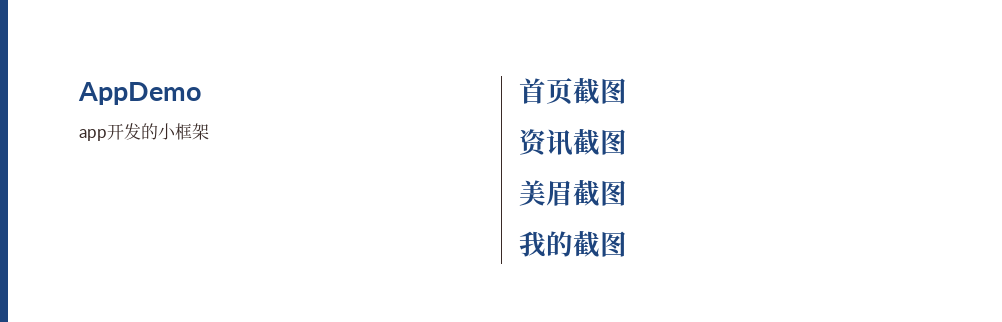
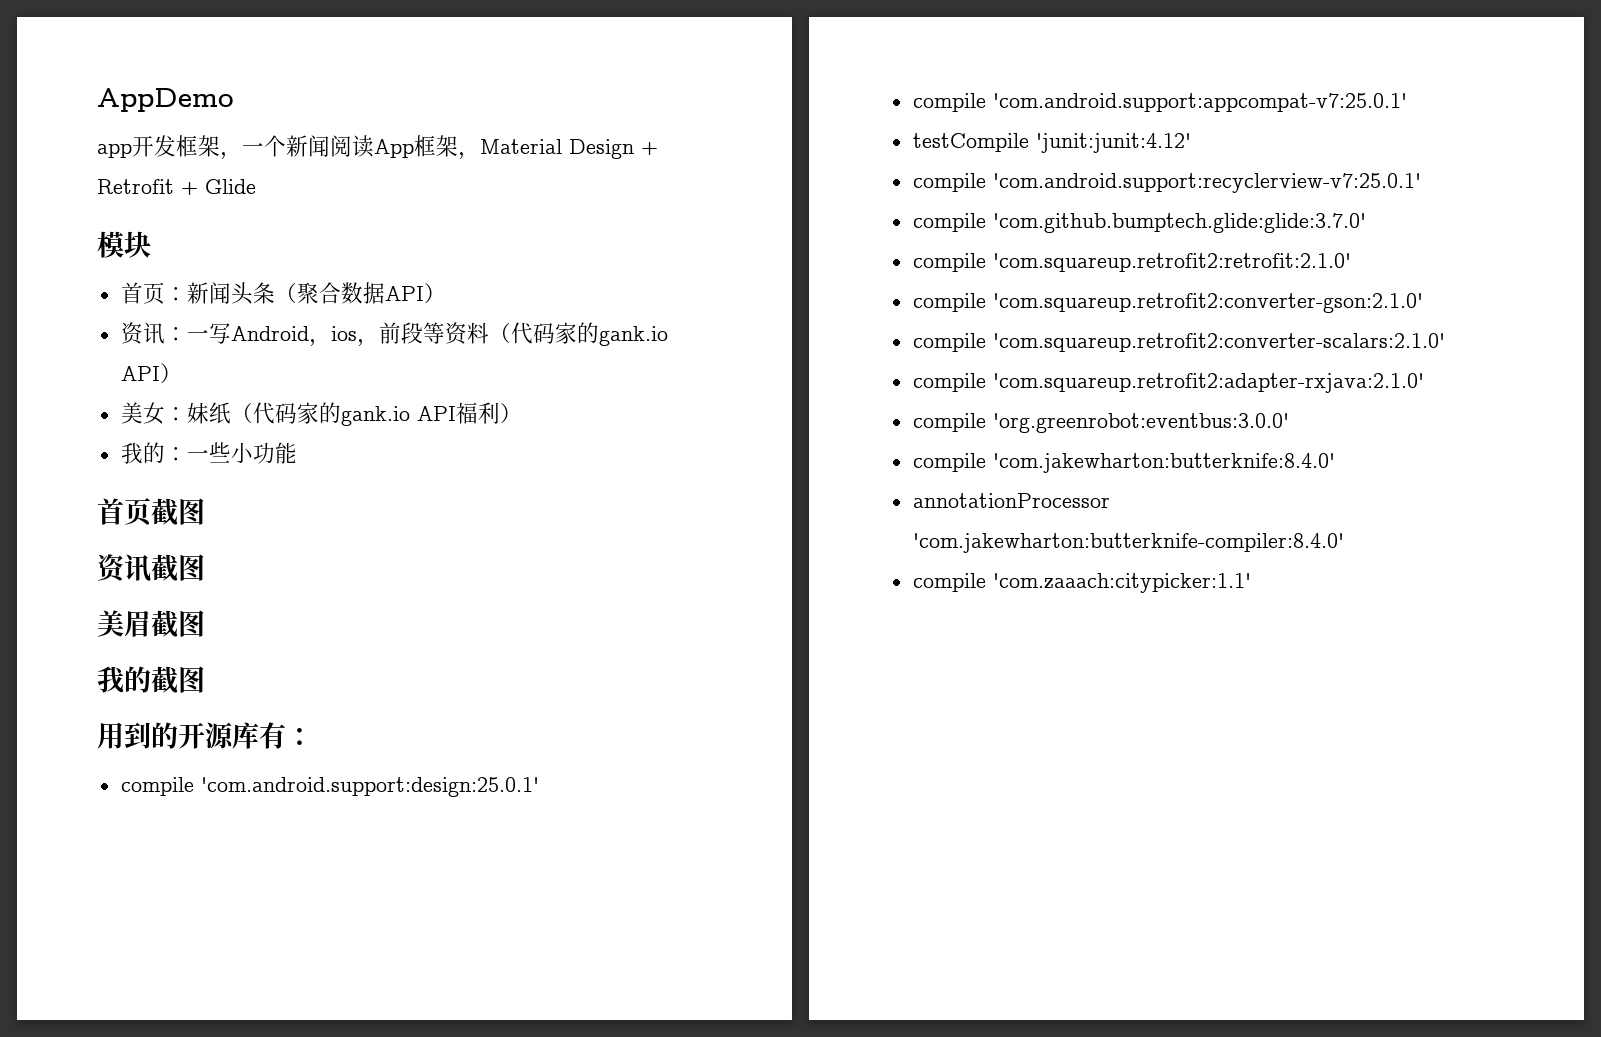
- app开发的小框架
+ app开发框架，一个新闻阅读App框架，Material Design + Retrofit + Glide
+ 模块
+ 首页：新闻头条（聚合数据API）
+ 资讯：一写Android，ios，前段等资料（代码家的gank.io API）
+ 美女：妹纸（代码家的gank.io API福利）
+ 我的：一些小功能
+ 用到的开源库有：
+ compile 'com.android.support:design:25.0.1'
+ compile 'com.android.support:appcompat-v7:25.0.1'
+ testCompile 'junit:junit:4.12'
+ compile 'com.android.support:recyclerview-v7:25.0.1'
+ compile 'com.github.bumptech.glide:glide:3.7.0'
+ compile 'com.squareup.retrofit2:retrofit:2.1.0'
+ compile 'com.squareup.retrofit2:converter-gson:2.1.0'
+ compile 'com.squareup.retrofit2:converter-scalars:2.1.0'
+ compile 'com.squareup.retrofit2:adapter-rxjava:2.1.0'
+ compile 'org.greenrobot:eventbus:3.0.0'
+ compile 'com.jakewharton:butterknife:8.4.0'
+ annotationProcessor 'com.jakewharton:butterknife-compiler:8.4.0'
+ compile 'com.zaaach:citypicker:1.1'

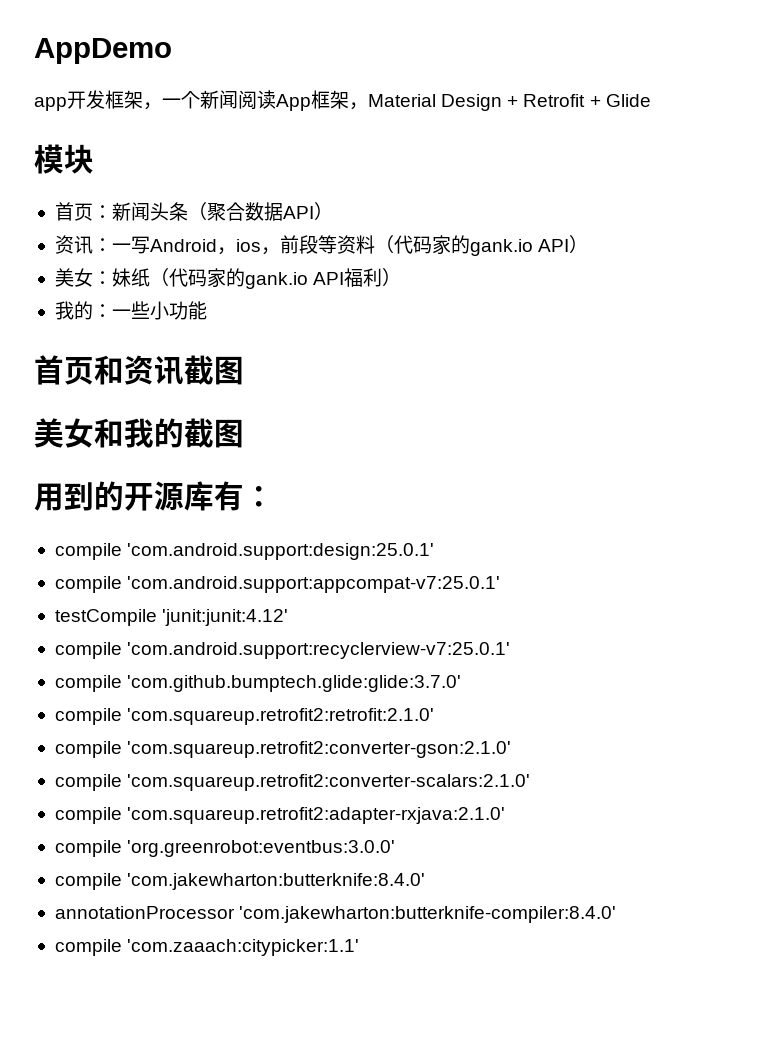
- 首页截图
- 资讯截图
+ 首页和资讯截图
- 美眉截图
- 我的截图
+ 美女和我的截图

